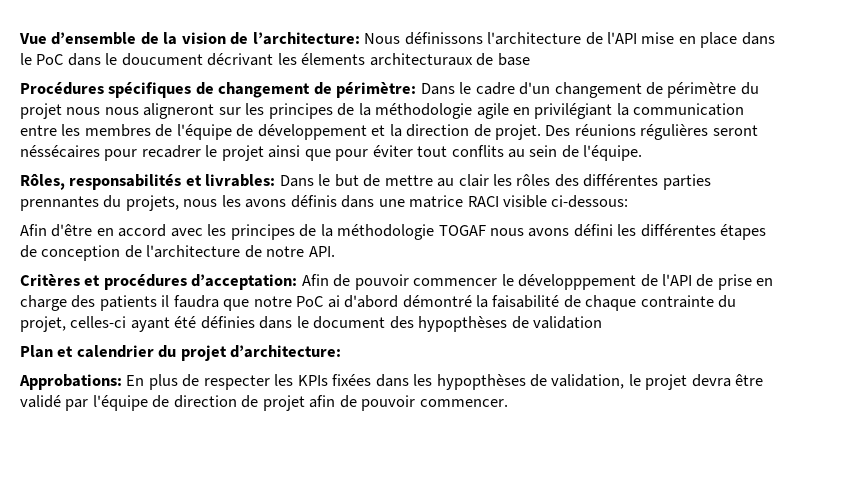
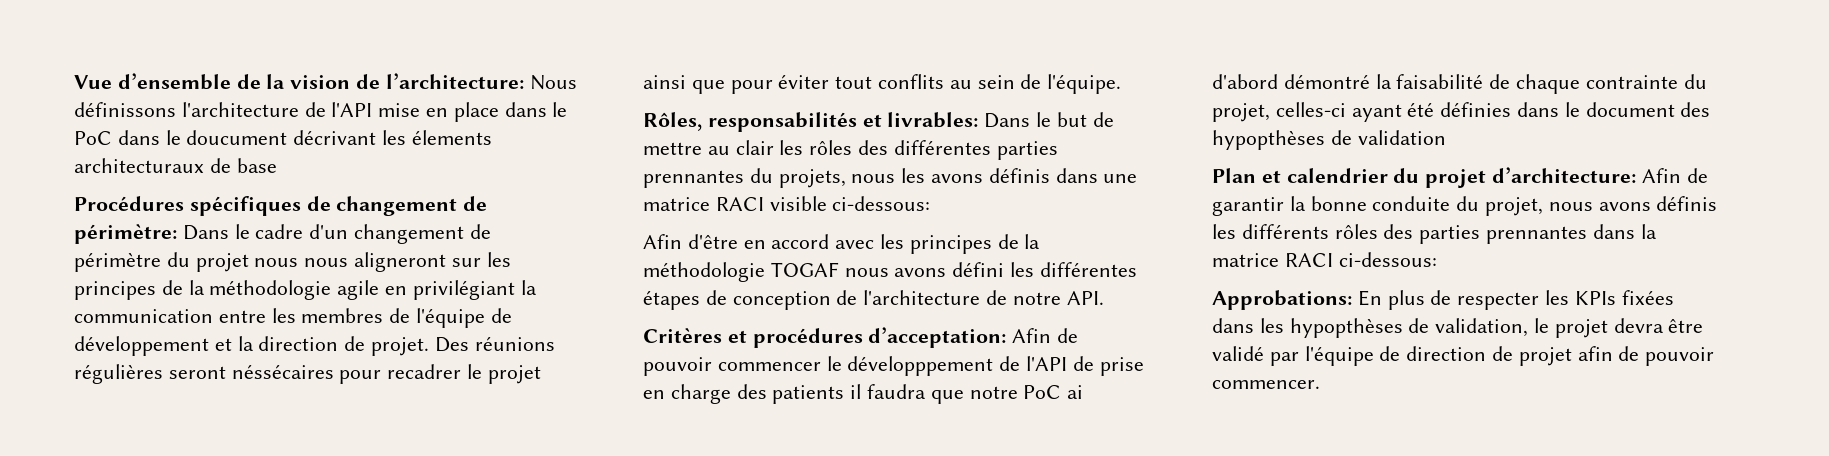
- Plan et calendrier du projet d’architecture:
+ Plan et calendrier du projet d’architecture: Afin de garantir la bonne conduite du projet, nous avons définis les différents rôles des parties prennantes dans la matrice RACI ci-dessous:

